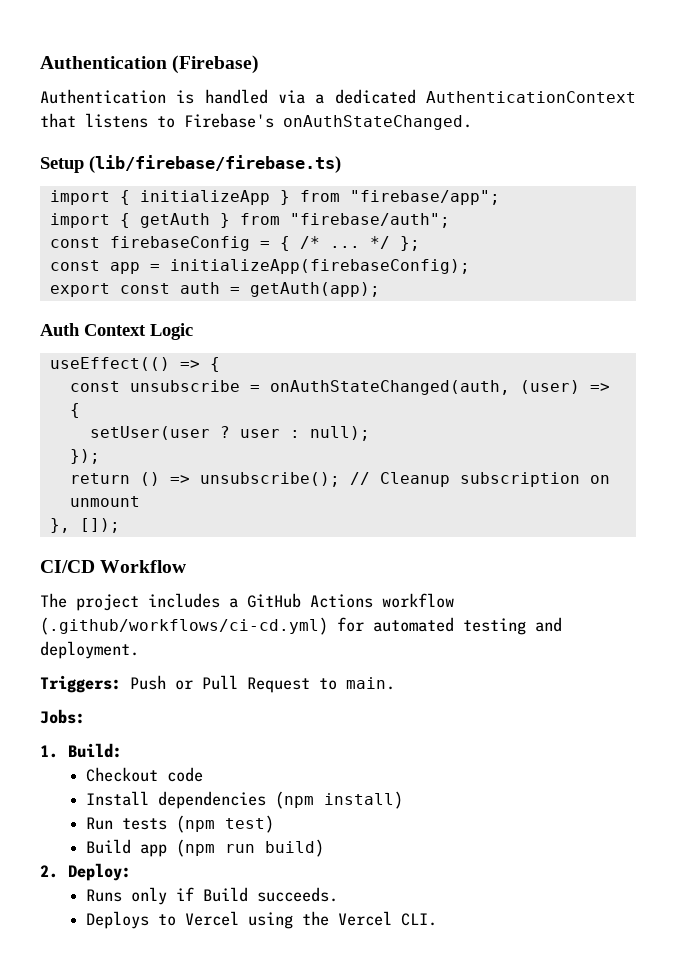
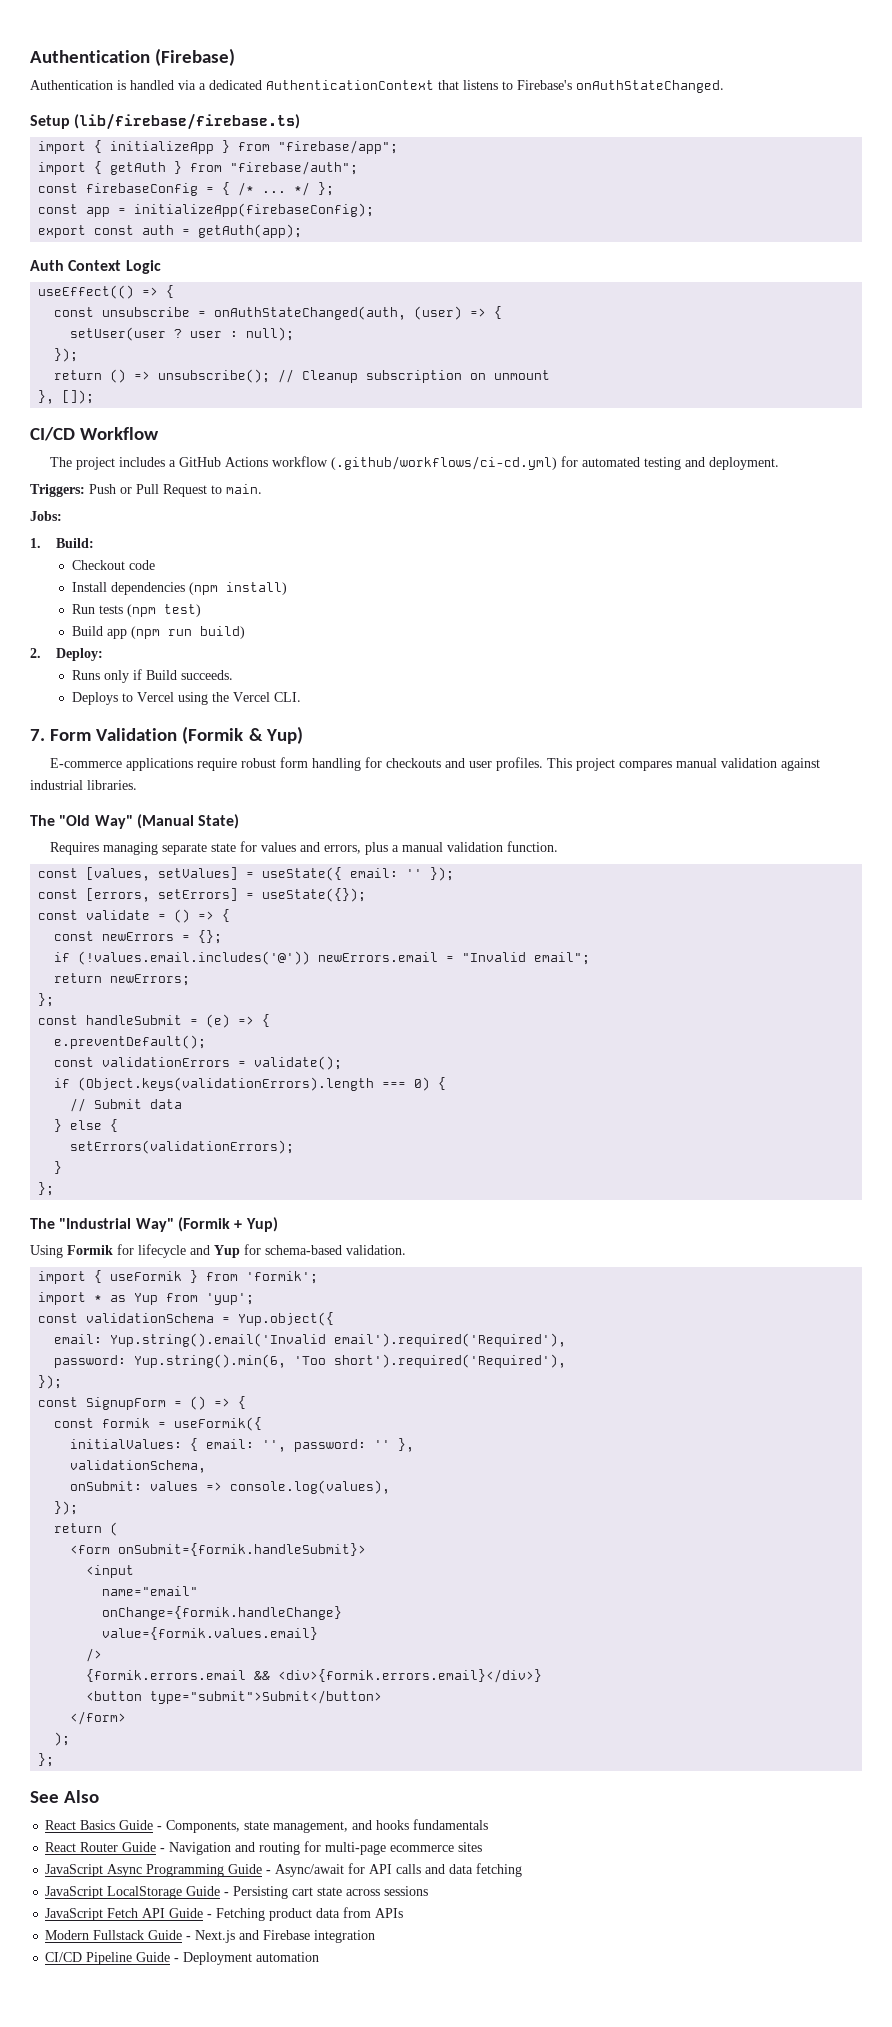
+ 7. Form Validation (Formik & Yup)
+ E-commerce applications require robust form handling for checkouts and user profiles. This project compares manual validation against industrial libraries.
+ The "Old Way" (Manual State)
+ Requires managing separate state for values and errors, plus a manual validation function.
+ const [values, setValues] = useState({ email: '' });
+ const [errors, setErrors] = useState({});
+ const validate = () => {
+ const newErrors = {};
+ if (!values.email.includes('@')) newErrors.email = "Invalid email";
+ return newErrors;
+ };
+ const handleSubmit = (e) => {
+ e.preventDefault();
+ const validationErrors = validate();
+ if (Object.keys(validationErrors).length === 0) {
+ // Submit data
+ } else {
+ setErrors(validationErrors);
+ }
+ };
+ The "Industrial Way" (Formik + Yup)
+ Using Formik for lifecycle and Yup for schema-based validation.
+ import { useFormik } from 'formik';
+ import * as Yup from 'yup';
+ const validationSchema = Yup.object({
+ email: Yup.string().email('Invalid email').required('Required'),
+ password: Yup.string().min(6, 'Too short').required('Required'),
+ });
+ const SignupForm = () => {
+ const formik = useFormik({
+ initialValues: { email: '', password: '' },
+ validationSchema,
+ onSubmit: values => console.log(values),
+ });
+ return (
+ <form onSubmit={formik.handleSubmit}>
+ <input
+ name="email"
+ onChange={formik.handleChange}
+ value={formik.values.email}
+ />
+ {formik.errors.email && <div>{formik.errors.email}</div>}
+ <button type="submit">Submit</button>
+ </form>
+ );
+ };
+ See Also
+ React Basics Guide - Components, state management, and hooks fundamentals
+ React Router Guide - Navigation and routing for multi-page ecommerce sites
+ JavaScript Async Programming Guide - Async/await for API calls and data fetching
+ JavaScript LocalStorage Guide - Persisting cart state across sessions
+ JavaScript Fetch API Guide - Fetching product data from APIs
+ Modern Fullstack Guide - Next.js and Firebase integration
+ CI/CD Pipeline Guide - Deployment automation

